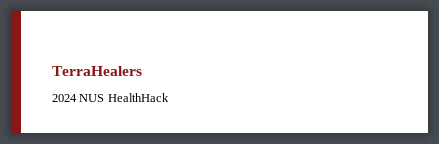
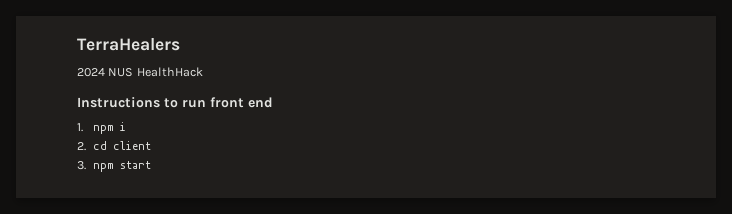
+ Instructions to run front end
+ 1. npm i
+ 2. cd client
+ 3. npm start

